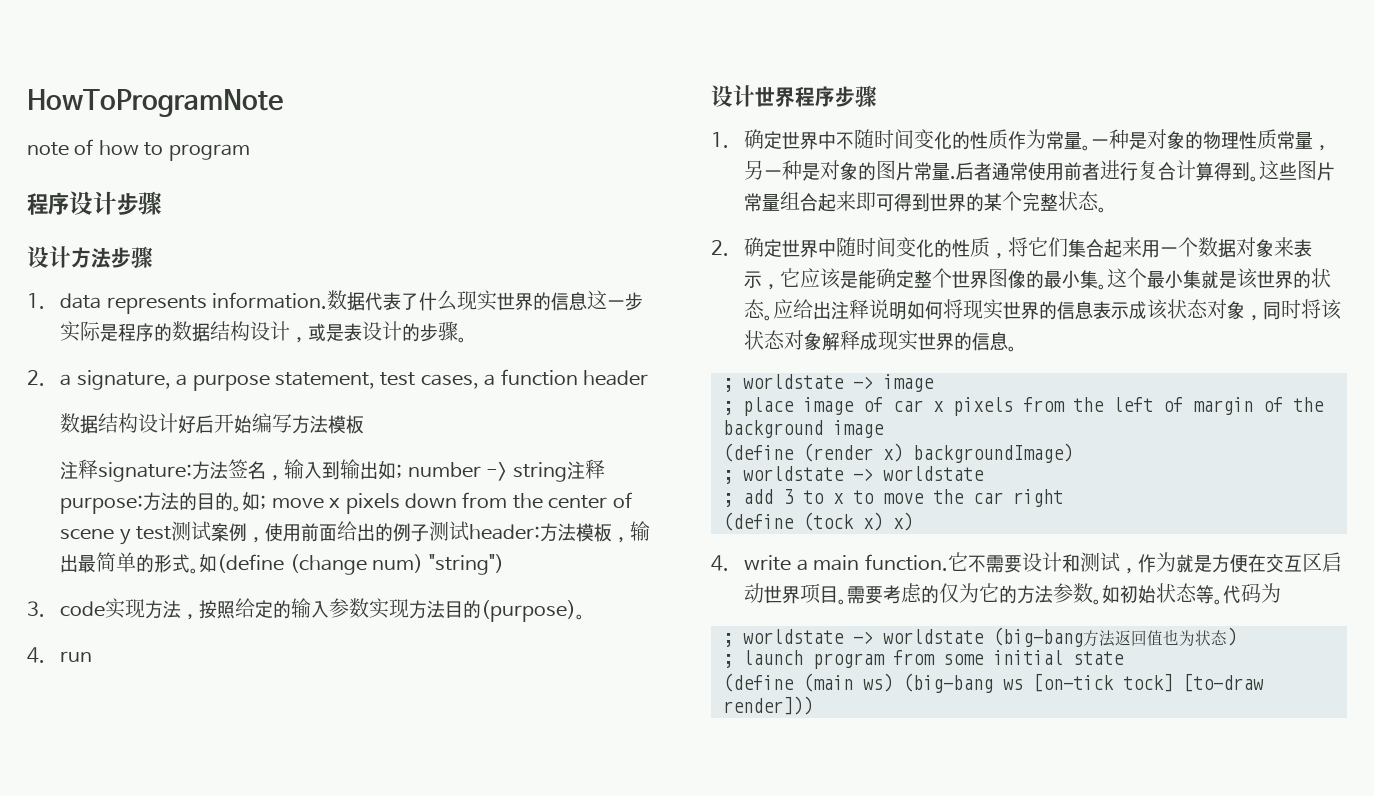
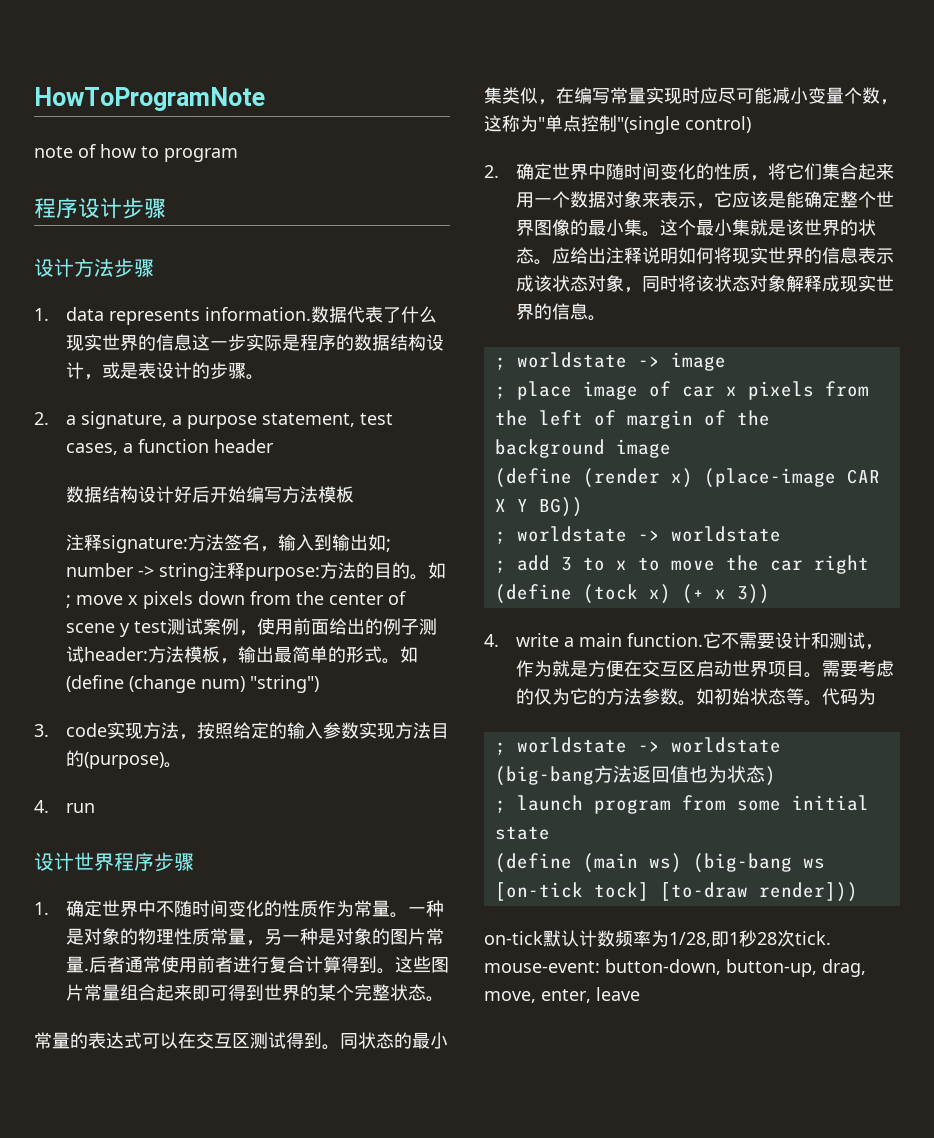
+ 常量的表达式可以在交互区测试得到。同状态的最小集类似，在编写常量实现时应尽可能减小变量个数，这称为"单点控制"(single control)
- (define (render x) backgroundImage)
+ (define (render x) (place-image CAR X Y BG))
- (define (tock x) x)
+ (define (tock x) (+ x 3))
+ on-tick默认计数频率为1/28,即1秒28次tick. mouse-event: button-down, button-up, drag, move, enter, leave

